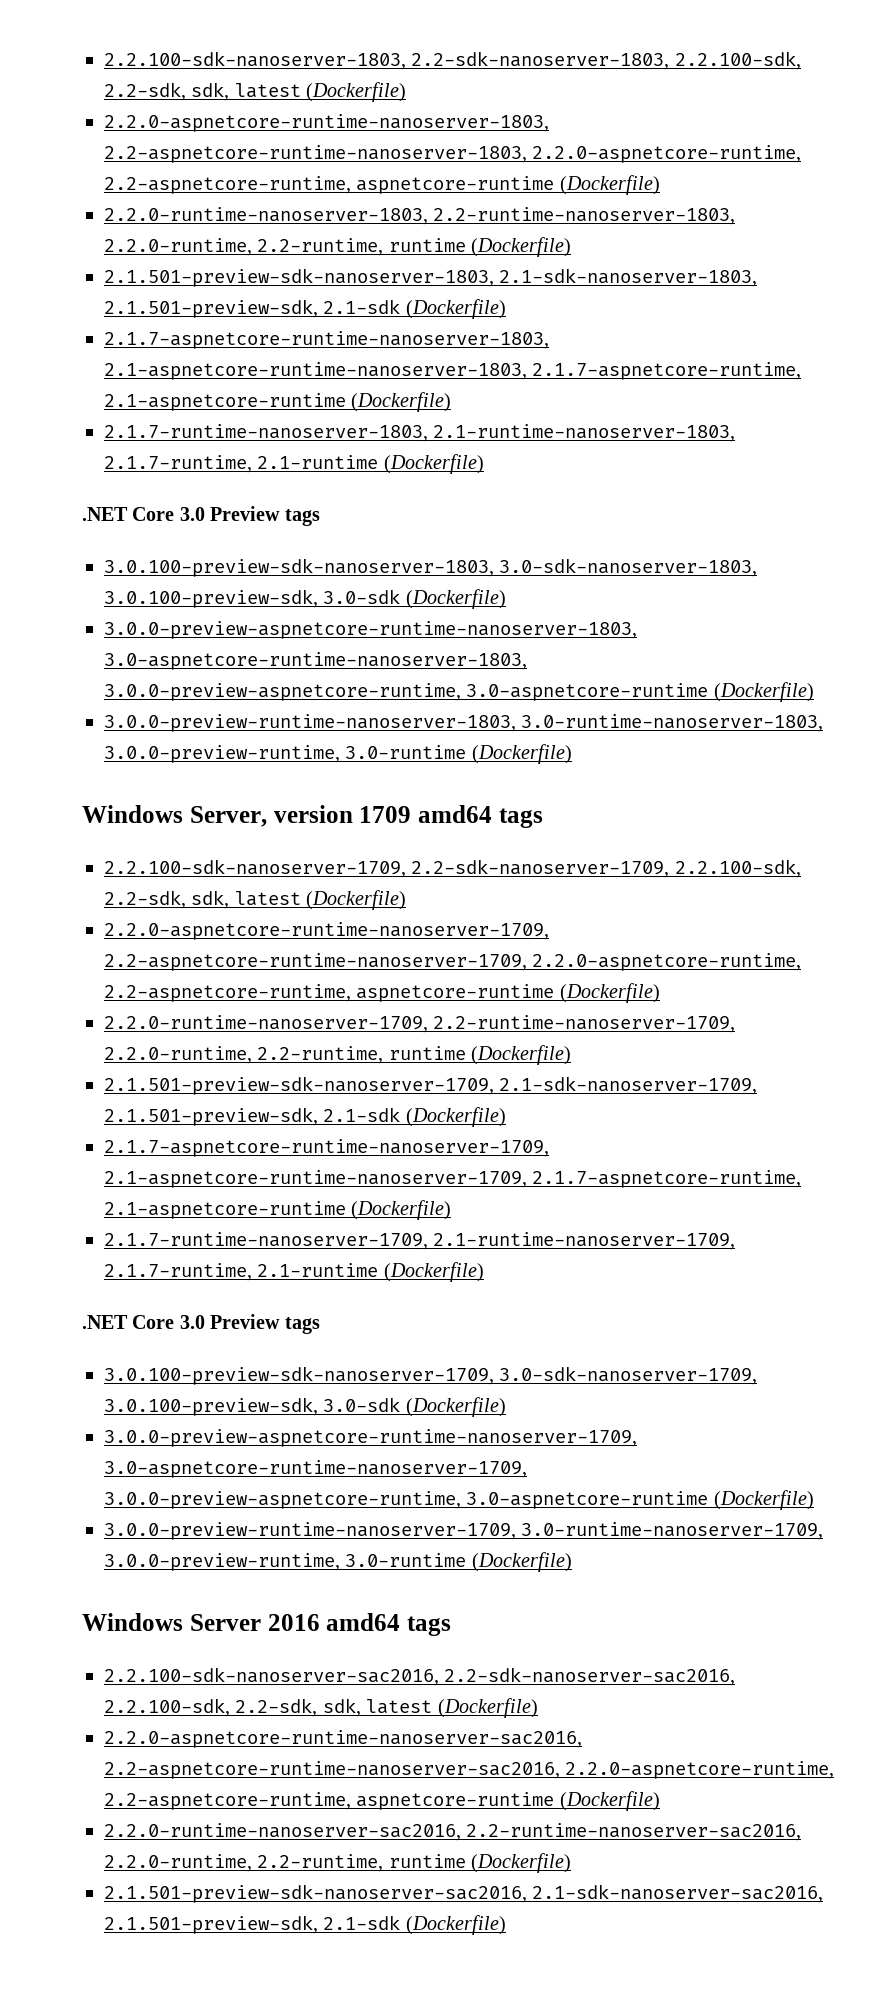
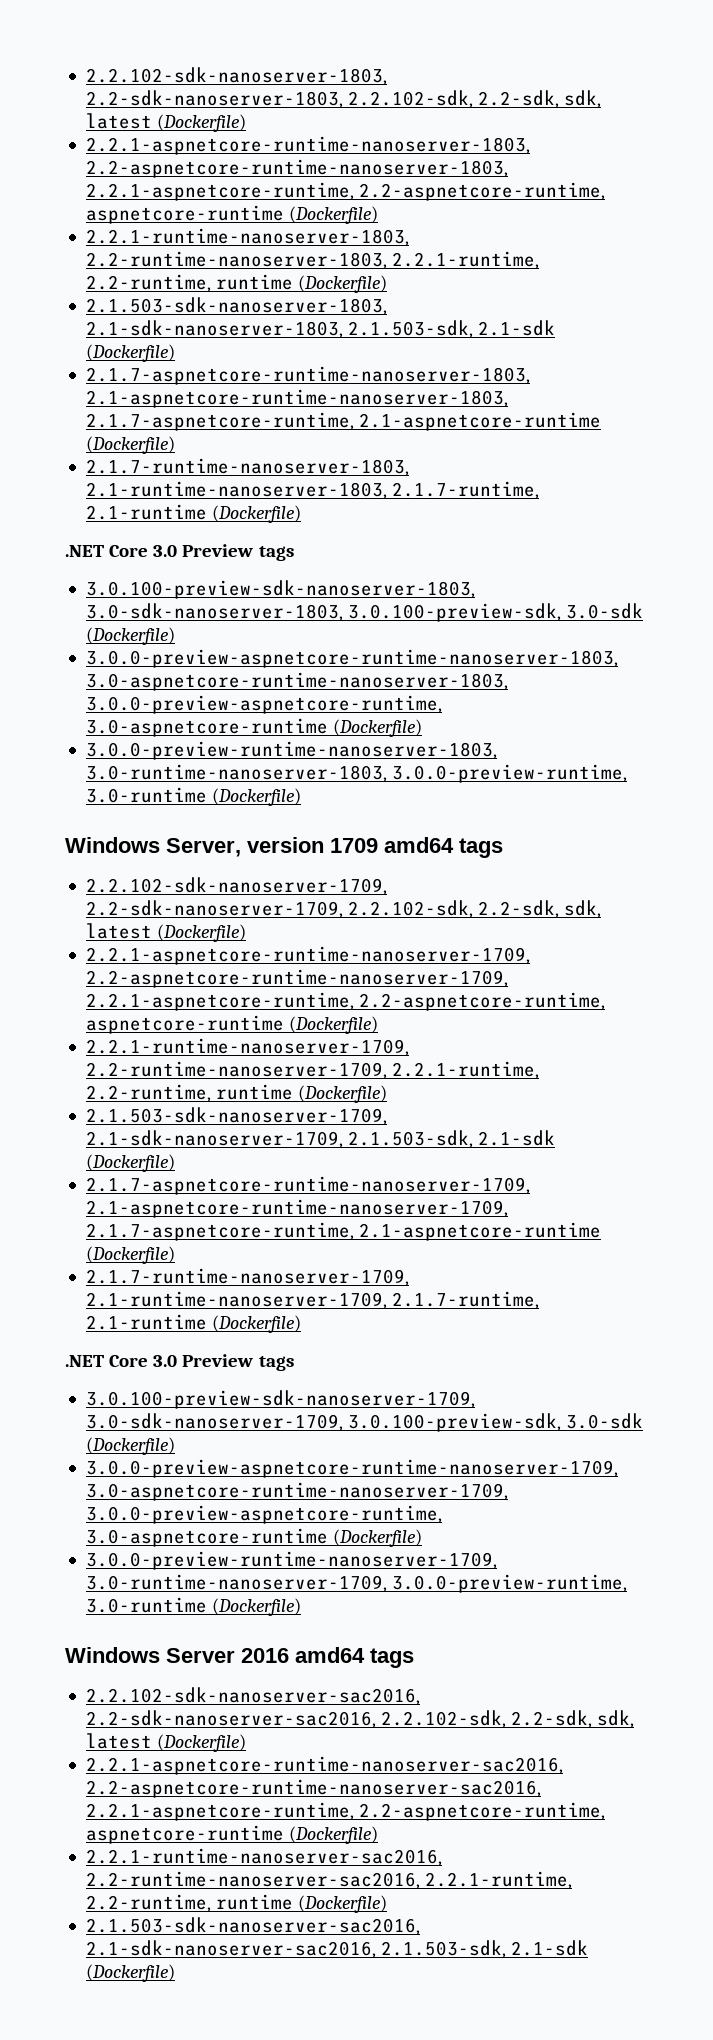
- 2.2.100-sdk-nanoserver-1803, 2.2-sdk-nanoserver-1803, 2.2.100-sdk, 2.2-sdk, sdk, latest (Dockerfile)
- 2.2.0-aspnetcore-runtime-nanoserver-1803, 2.2-aspnetcore-runtime-nanoserver-1803, 2.2.0-aspnetcore-runtime, 2.2-aspnetcore-runtime, aspnetcore-runtime (Dockerfile)
- 2.2.0-runtime-nanoserver-1803, 2.2-runtime-nanoserver-1803, 2.2.0-runtime, 2.2-runtime, runtime (Dockerfile)
- 2.1.501-preview-sdk-nanoserver-1803, 2.1-sdk-nanoserver-1803, 2.1.501-preview-sdk, 2.1-sdk (Dockerfile)
+ 2.2.102-sdk-nanoserver-1803, 2.2-sdk-nanoserver-1803, 2.2.102-sdk, 2.2-sdk, sdk, latest (Dockerfile)
+ 2.2.1-aspnetcore-runtime-nanoserver-1803, 2.2-aspnetcore-runtime-nanoserver-1803, 2.2.1-aspnetcore-runtime, 2.2-aspnetcore-runtime, aspnetcore-runtime (Dockerfile)
+ 2.2.1-runtime-nanoserver-1803, 2.2-runtime-nanoserver-1803, 2.2.1-runtime, 2.2-runtime, runtime (Dockerfile)
+ 2.1.503-sdk-nanoserver-1803, 2.1-sdk-nanoserver-1803, 2.1.503-sdk, 2.1-sdk (Dockerfile)
- 2.2.100-sdk-nanoserver-1709, 2.2-sdk-nanoserver-1709, 2.2.100-sdk, 2.2-sdk, sdk, latest (Dockerfile)
- 2.2.0-aspnetcore-runtime-nanoserver-1709, 2.2-aspnetcore-runtime-nanoserver-1709, 2.2.0-aspnetcore-runtime, 2.2-aspnetcore-runtime, aspnetcore-runtime (Dockerfile)
- 2.2.0-runtime-nanoserver-1709, 2.2-runtime-nanoserver-1709, 2.2.0-runtime, 2.2-runtime, runtime (Dockerfile)
- 2.1.501-preview-sdk-nanoserver-1709, 2.1-sdk-nanoserver-1709, 2.1.501-preview-sdk, 2.1-sdk (Dockerfile)
+ 2.2.102-sdk-nanoserver-1709, 2.2-sdk-nanoserver-1709, 2.2.102-sdk, 2.2-sdk, sdk, latest (Dockerfile)
+ 2.2.1-aspnetcore-runtime-nanoserver-1709, 2.2-aspnetcore-runtime-nanoserver-1709, 2.2.1-aspnetcore-runtime, 2.2-aspnetcore-runtime, aspnetcore-runtime (Dockerfile)
+ 2.2.1-runtime-nanoserver-1709, 2.2-runtime-nanoserver-1709, 2.2.1-runtime, 2.2-runtime, runtime (Dockerfile)
+ 2.1.503-sdk-nanoserver-1709, 2.1-sdk-nanoserver-1709, 2.1.503-sdk, 2.1-sdk (Dockerfile)
- 2.2.100-sdk-nanoserver-sac2016, 2.2-sdk-nanoserver-sac2016, 2.2.100-sdk, 2.2-sdk, sdk, latest (Dockerfile)
- 2.2.0-aspnetcore-runtime-nanoserver-sac2016, 2.2-aspnetcore-runtime-nanoserver-sac2016, 2.2.0-aspnetcore-runtime, 2.2-aspnetcore-runtime, aspnetcore-runtime (Dockerfile)
- 2.2.0-runtime-nanoserver-sac2016, 2.2-runtime-nanoserver-sac2016, 2.2.0-runtime, 2.2-runtime, runtime (Dockerfile)
- 2.1.501-preview-sdk-nanoserver-sac2016, 2.1-sdk-nanoserver-sac2016, 2.1.501-preview-sdk, 2.1-sdk (Dockerfile)
+ 2.2.102-sdk-nanoserver-sac2016, 2.2-sdk-nanoserver-sac2016, 2.2.102-sdk, 2.2-sdk, sdk, latest (Dockerfile)
+ 2.2.1-aspnetcore-runtime-nanoserver-sac2016, 2.2-aspnetcore-runtime-nanoserver-sac2016, 2.2.1-aspnetcore-runtime, 2.2-aspnetcore-runtime, aspnetcore-runtime (Dockerfile)
+ 2.2.1-runtime-nanoserver-sac2016, 2.2-runtime-nanoserver-sac2016, 2.2.1-runtime, 2.2-runtime, runtime (Dockerfile)
+ 2.1.503-sdk-nanoserver-sac2016, 2.1-sdk-nanoserver-sac2016, 2.1.503-sdk, 2.1-sdk (Dockerfile)

